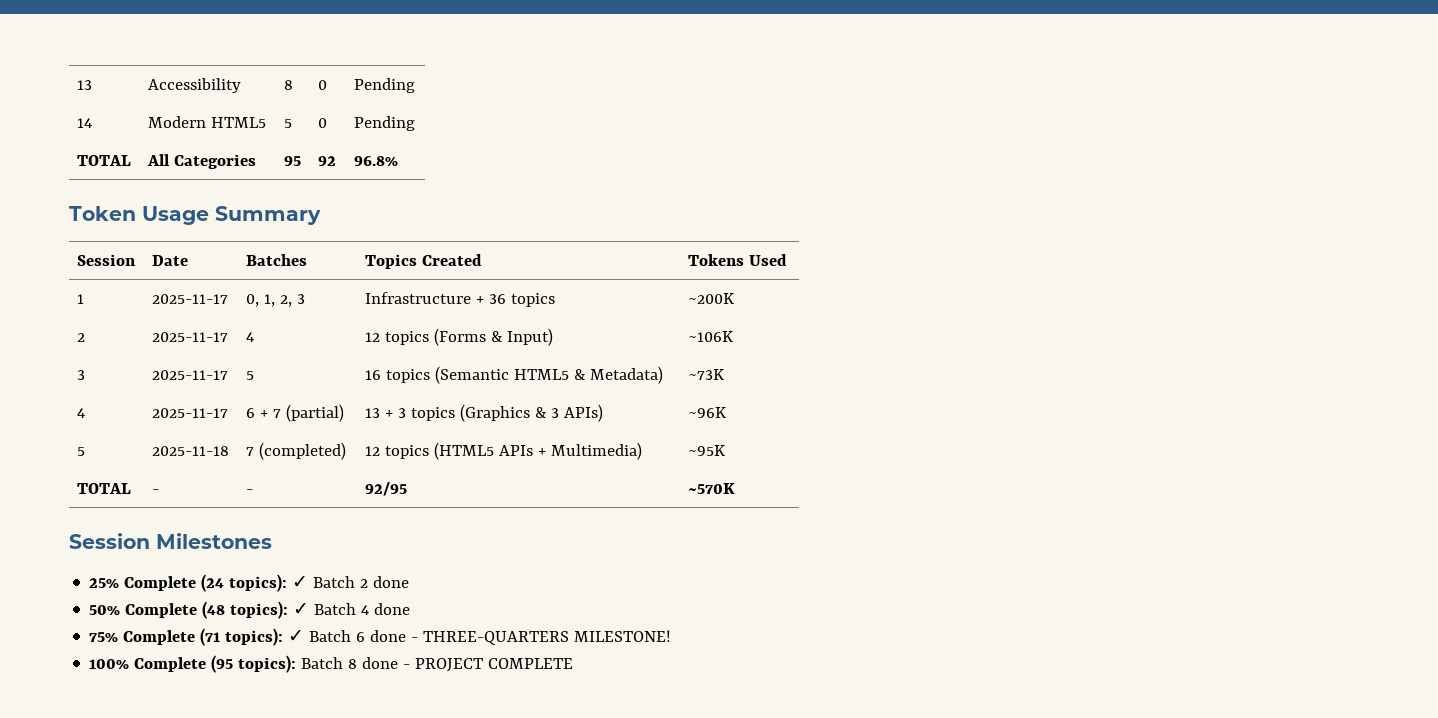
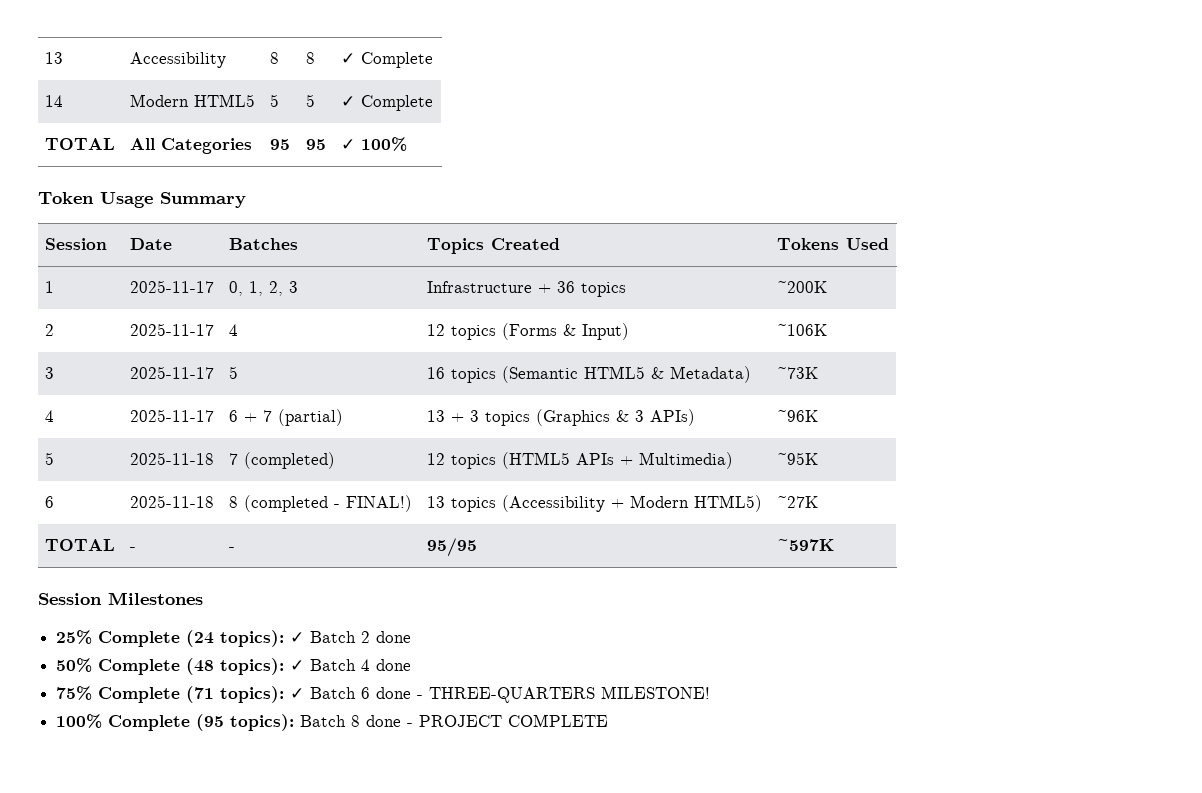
- 13 | Accessibility | 8 | 0 | Pending
+ 13 | Accessibility | 8 | 8 | ✓ Complete
- 14 | Modern HTML5 | 5 | 0 | Pending
+ 14 | Modern HTML5 | 5 | 5 | ✓ Complete
- TOTAL | All Categories | 95 | 92 | 96.8%
+ TOTAL | All Categories | 95 | 95 | ✓ 100%
+ 6 | 2025-11-18 | 8 (completed - FINAL!) | 13 topics (Accessibility + Modern HTML5) | ~27K
- TOTAL | - | - | 92/95 | ~570K
+ TOTAL | - | - | 95/95 | ~597K

